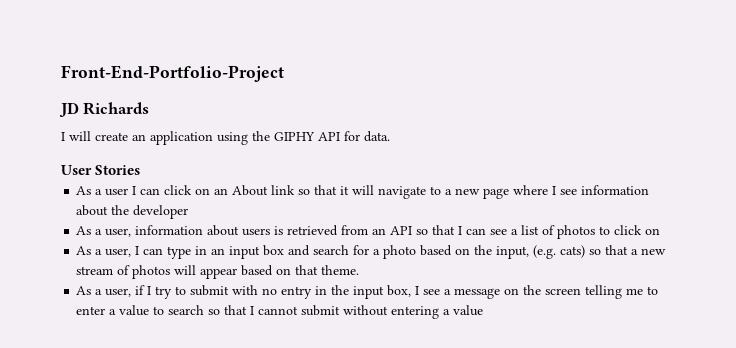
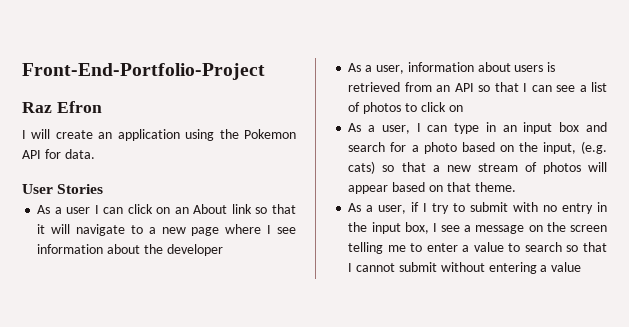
- JD Richards
+ Raz Efron
- I will create an application using the GIPHY API for data.
+ I will create an application using the Pokemon API for data.

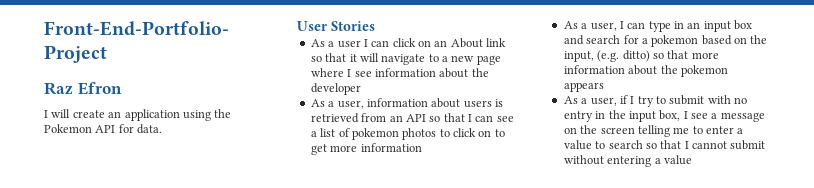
- As a user, information about users is retrieved from an API so that I can see a list of photos to click on
+ As a user, information about users is retrieved from an API so that I can see a list of pokemon photos to click on to get more information
- As a user, I can type in an input box and search for a photo based on the input, (e.g. cats) so that a new stream of photos will appear based on that theme.
+ As a user, I can type in an input box and search for a pokemon based on the input, (e.g. ditto) so that more information about the pokemon appears

